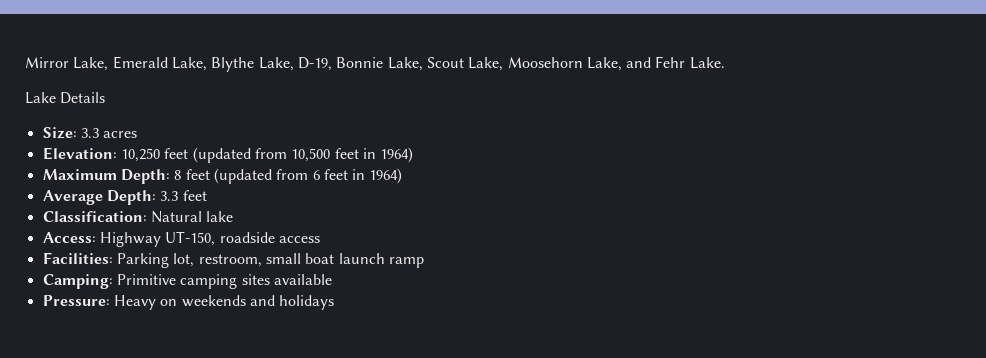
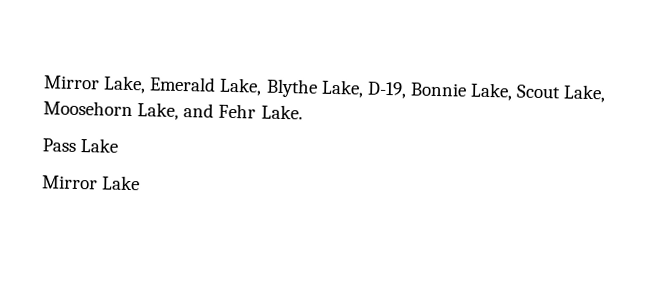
- Lake Details
- Size: 3.3 acres
- Elevation: 10,250 feet (updated from 10,500 feet in 1964)
- Maximum Depth: 8 feet (updated from 6 feet in 1964)
- Average Depth: 3.3 feet
- Classification: Natural lake
- Access: Highway UT-150, roadside access
- Facilities: Parking lot, restroom, small boat launch ramp
- Camping: Primitive camping sites available
- Pressure: Heavy on weekends and holidays
+ Pass Lake
+ Mirror Lake

